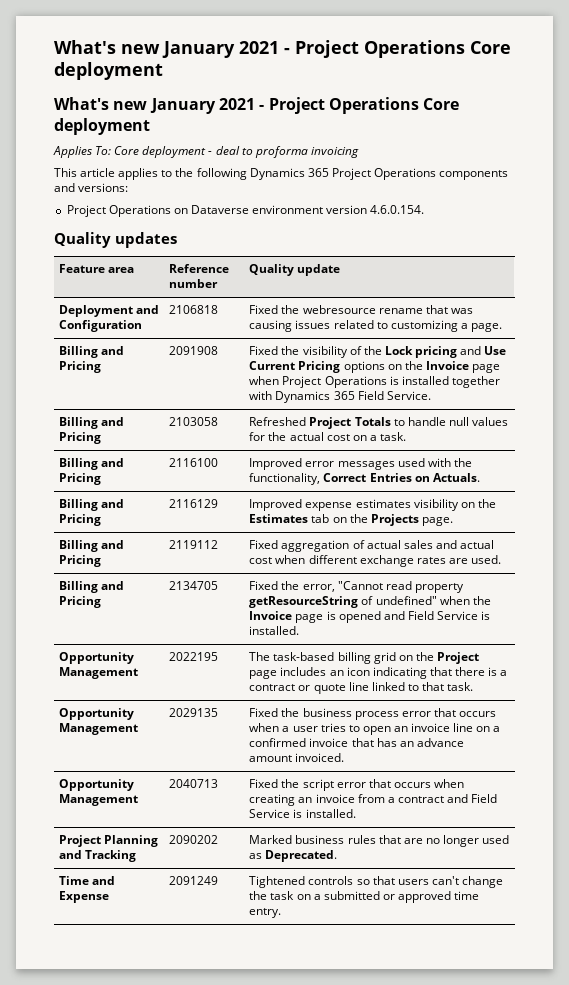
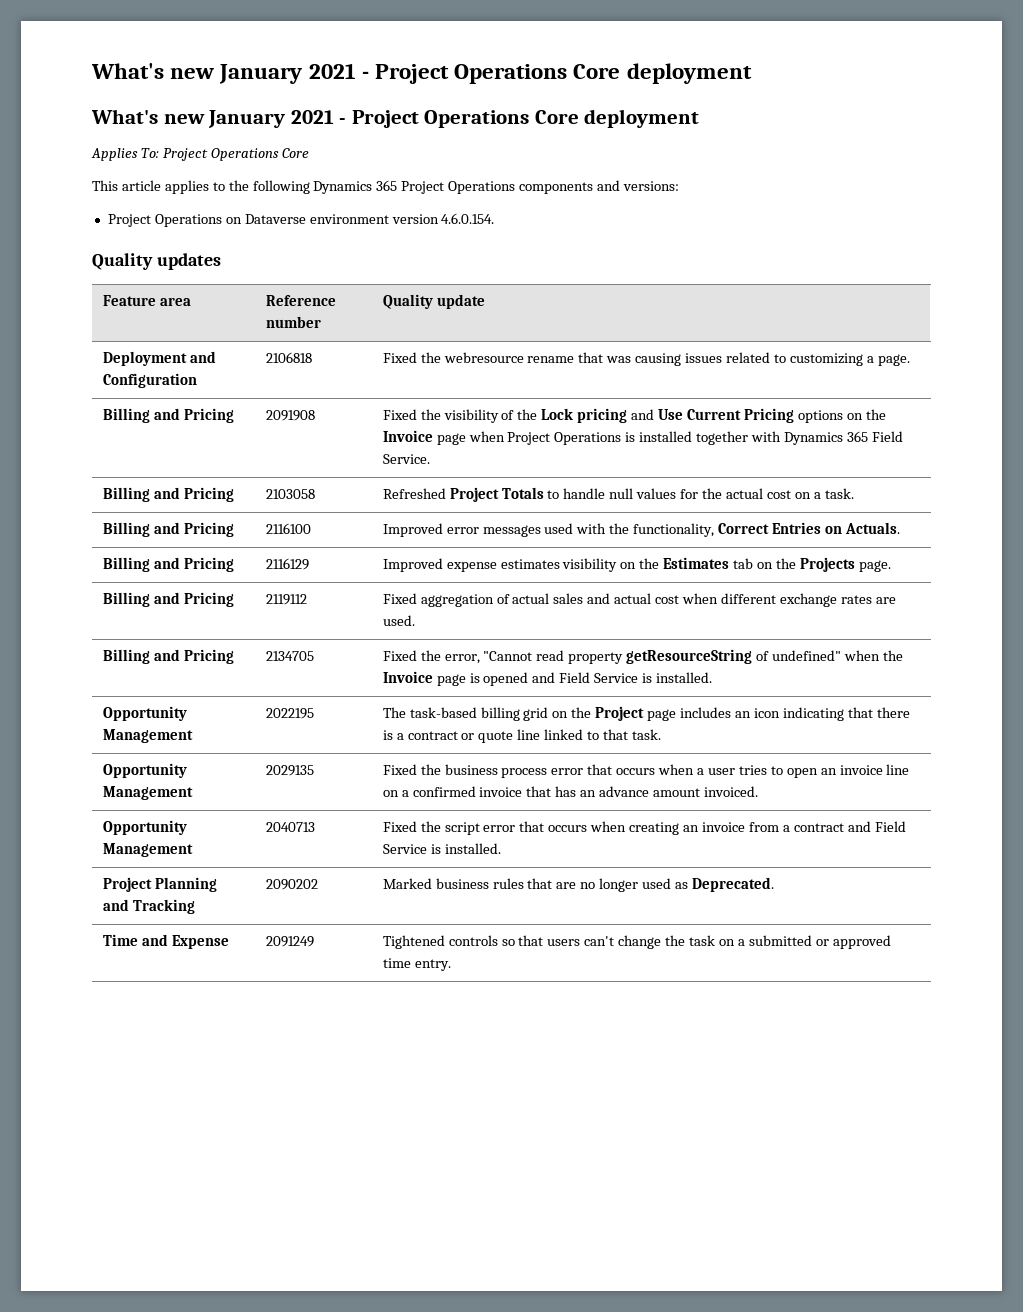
- Applies To: Core deployment - deal to proforma invoicing
+ Applies To: Project Operations Core

